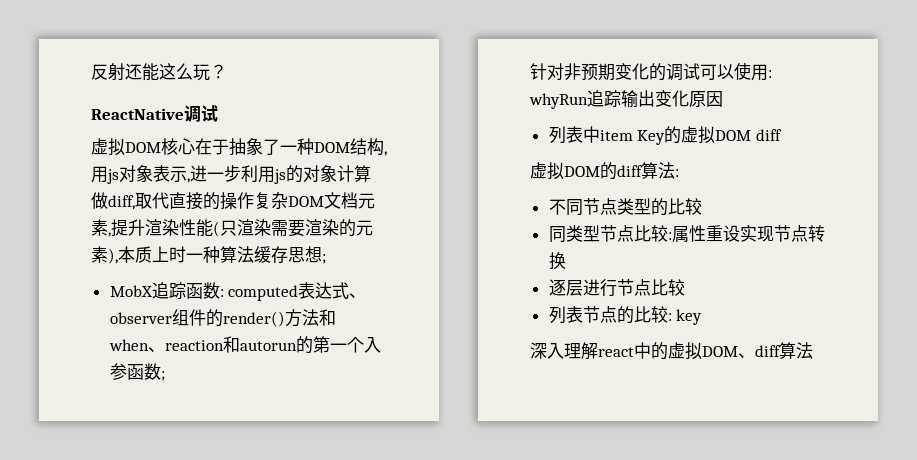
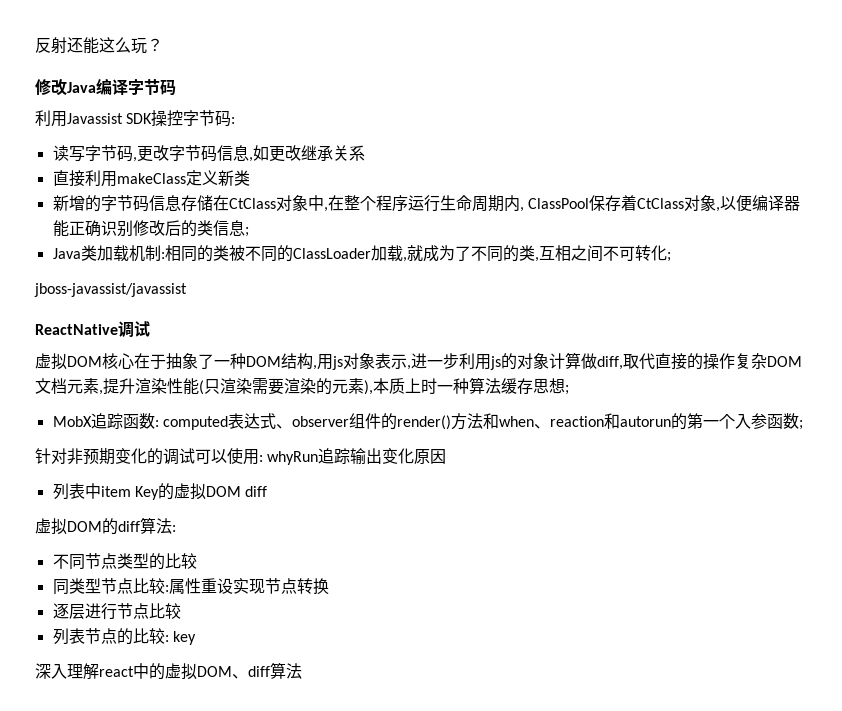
+ 修改Java编译字节码
+ 利用Javassist SDK操控字节码:
+ 读写字节码,更改字节码信息,如更改继承关系
+ 直接利用makeClass定义新类
+ 新增的字节码信息存储在CtClass对象中,在整个程序运行生命周期内, ClassPool保存着CtClass对象,以便编译器能正确识别修改后的类信息;
+ Java类加载机制:相同的类被不同的ClassLoader加载,就成为了不同的类,互相之间不可转化;
+ jboss-javassist/javassist

